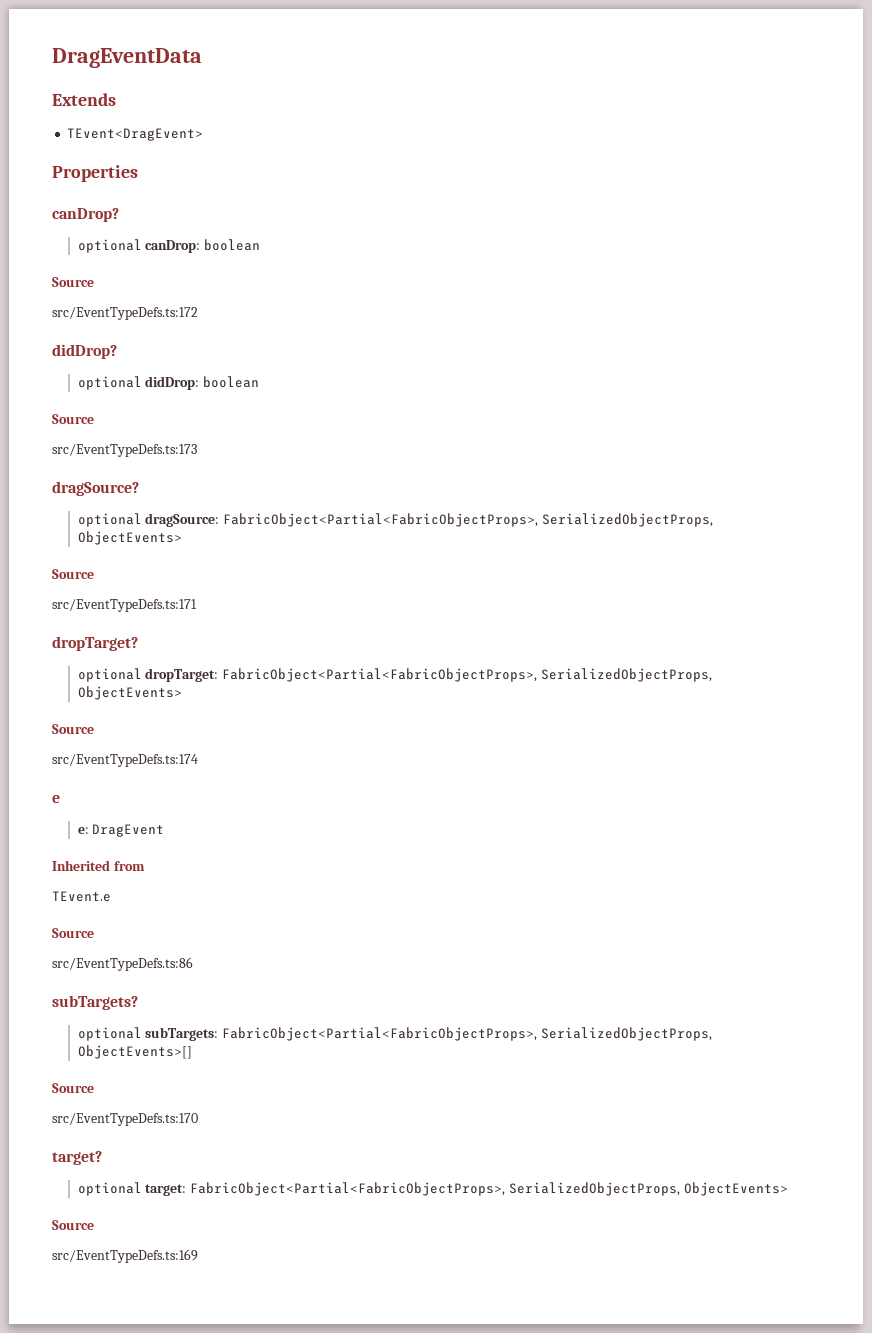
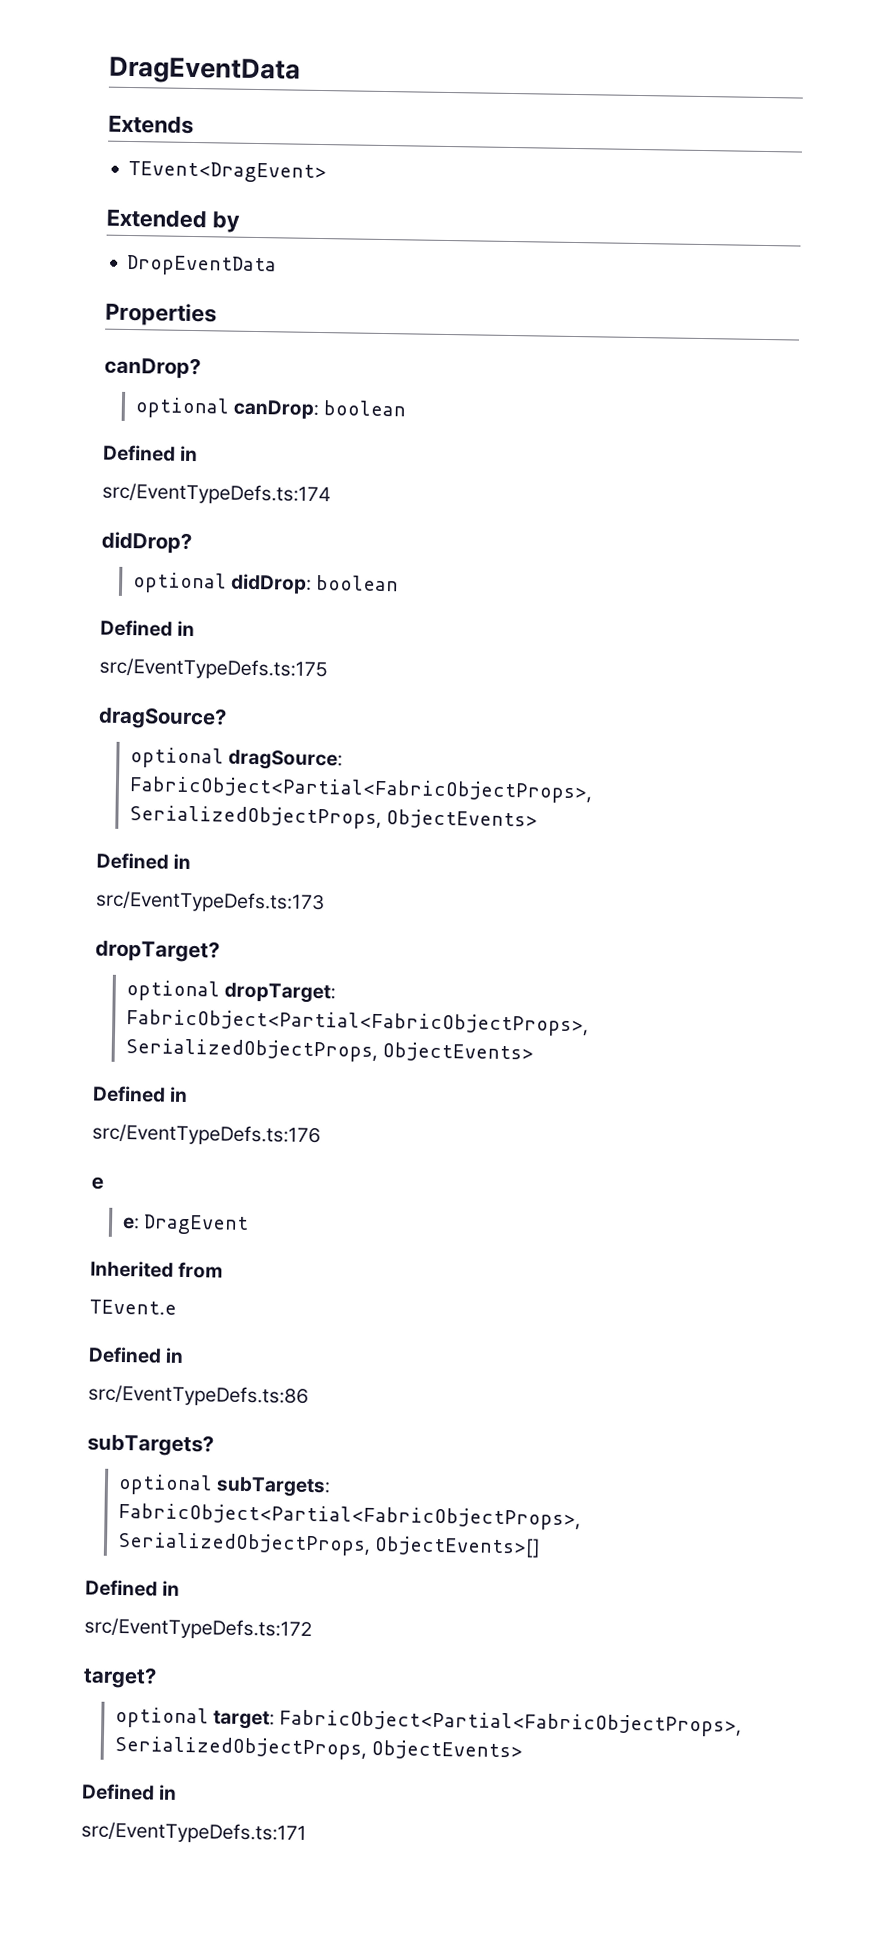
+ Extended by
+ DropEventData
  optional canDrop: boolean
- Source
- src/EventTypeDefs.ts:172
+ Defined in
+ src/EventTypeDefs.ts:174
  optional didDrop: boolean
- Source
- src/EventTypeDefs.ts:173
+ Defined in
+ src/EventTypeDefs.ts:175
  optional dragSource: FabricObject<Partial<FabricObjectProps>, SerializedObjectProps, ObjectEvents>
- Source
- src/EventTypeDefs.ts:171
+ Defined in
+ src/EventTypeDefs.ts:173
  optional dropTarget: FabricObject<Partial<FabricObjectProps>, SerializedObjectProps, ObjectEvents>
- Source
- src/EventTypeDefs.ts:174
+ Defined in
+ src/EventTypeDefs.ts:176
  TEvent.e
- Source
+ Defined in
  optional subTargets: FabricObject<Partial<FabricObjectProps>, SerializedObjectProps, ObjectEvents>[]
- Source
- src/EventTypeDefs.ts:170
+ Defined in
+ src/EventTypeDefs.ts:172
  optional target: FabricObject<Partial<FabricObjectProps>, SerializedObjectProps, ObjectEvents>
- Source
- src/EventTypeDefs.ts:169
+ Defined in
+ src/EventTypeDefs.ts:171

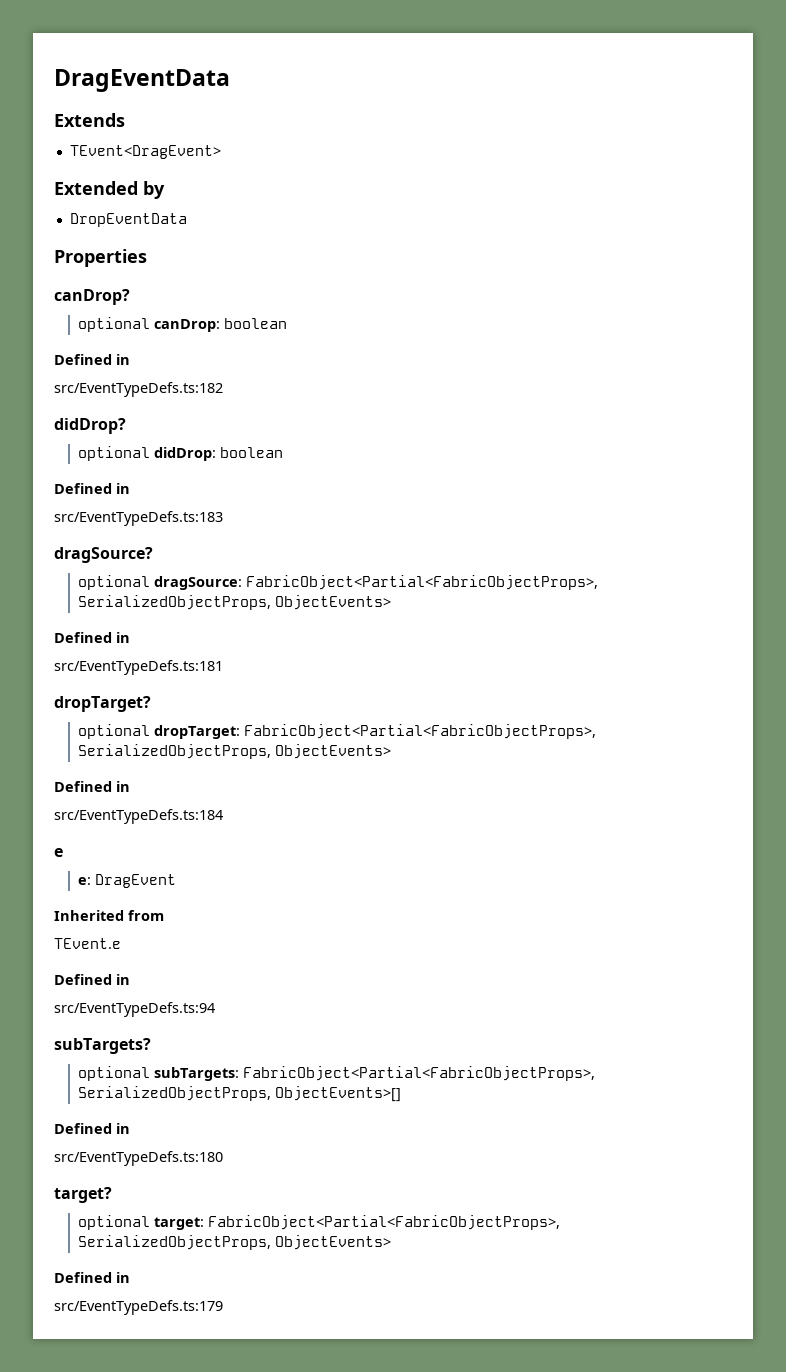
- src/EventTypeDefs.ts:174
+ src/EventTypeDefs.ts:182
- src/EventTypeDefs.ts:175
+ src/EventTypeDefs.ts:183
- src/EventTypeDefs.ts:173
+ src/EventTypeDefs.ts:181
- src/EventTypeDefs.ts:176
+ src/EventTypeDefs.ts:184
- src/EventTypeDefs.ts:86
+ src/EventTypeDefs.ts:94
- src/EventTypeDefs.ts:172
+ src/EventTypeDefs.ts:180
- src/EventTypeDefs.ts:171
+ src/EventTypeDefs.ts:179

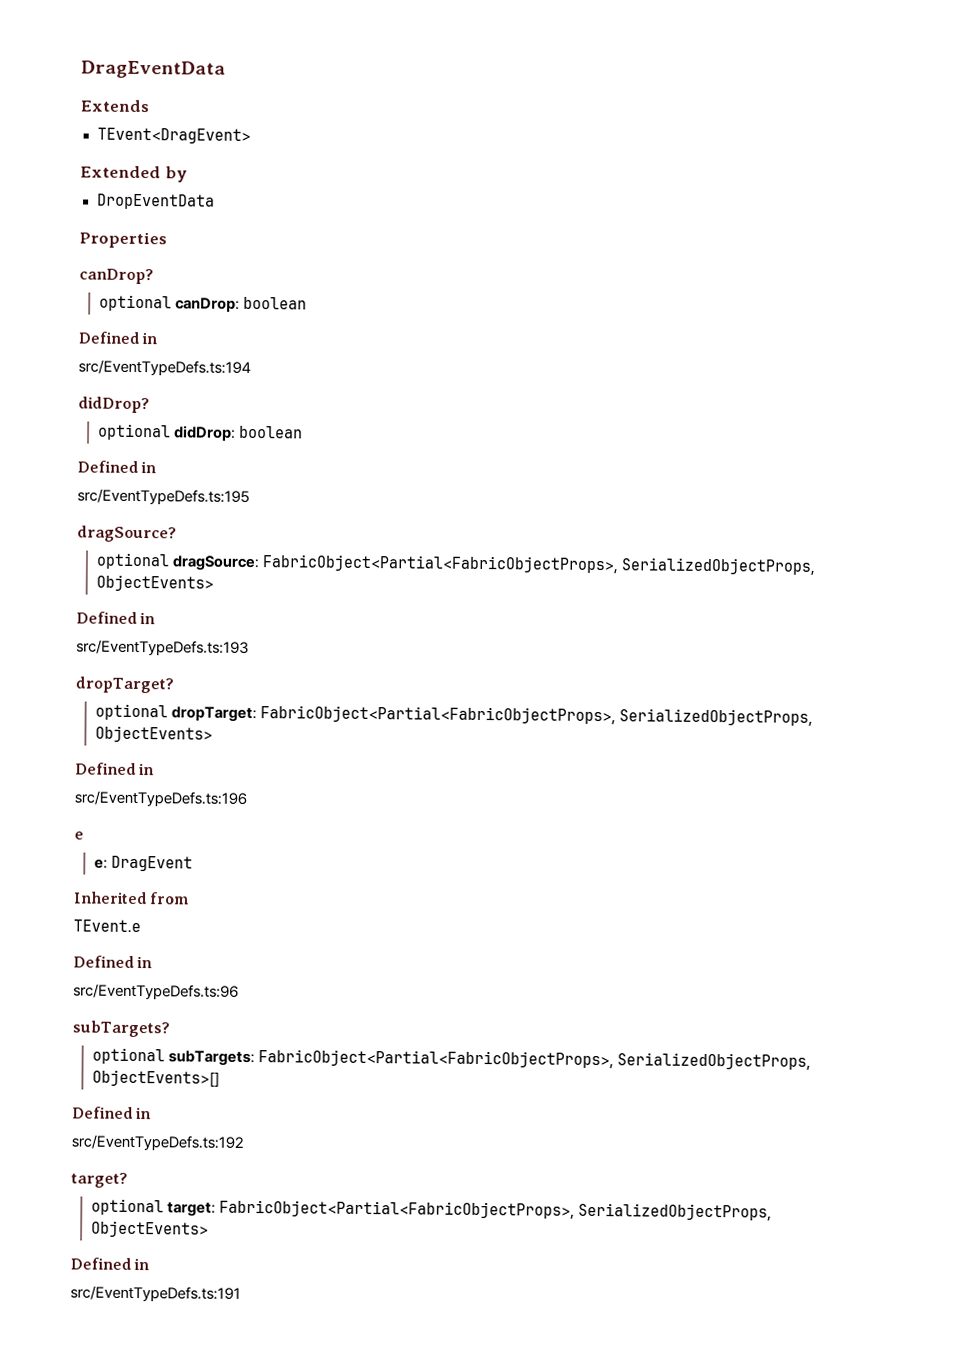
- src/EventTypeDefs.ts:182
+ src/EventTypeDefs.ts:194
- src/EventTypeDefs.ts:183
+ src/EventTypeDefs.ts:195
- src/EventTypeDefs.ts:181
+ src/EventTypeDefs.ts:193
- src/EventTypeDefs.ts:184
+ src/EventTypeDefs.ts:196
- src/EventTypeDefs.ts:94
+ src/EventTypeDefs.ts:96
- src/EventTypeDefs.ts:180
+ src/EventTypeDefs.ts:192
- src/EventTypeDefs.ts:179
+ src/EventTypeDefs.ts:191

